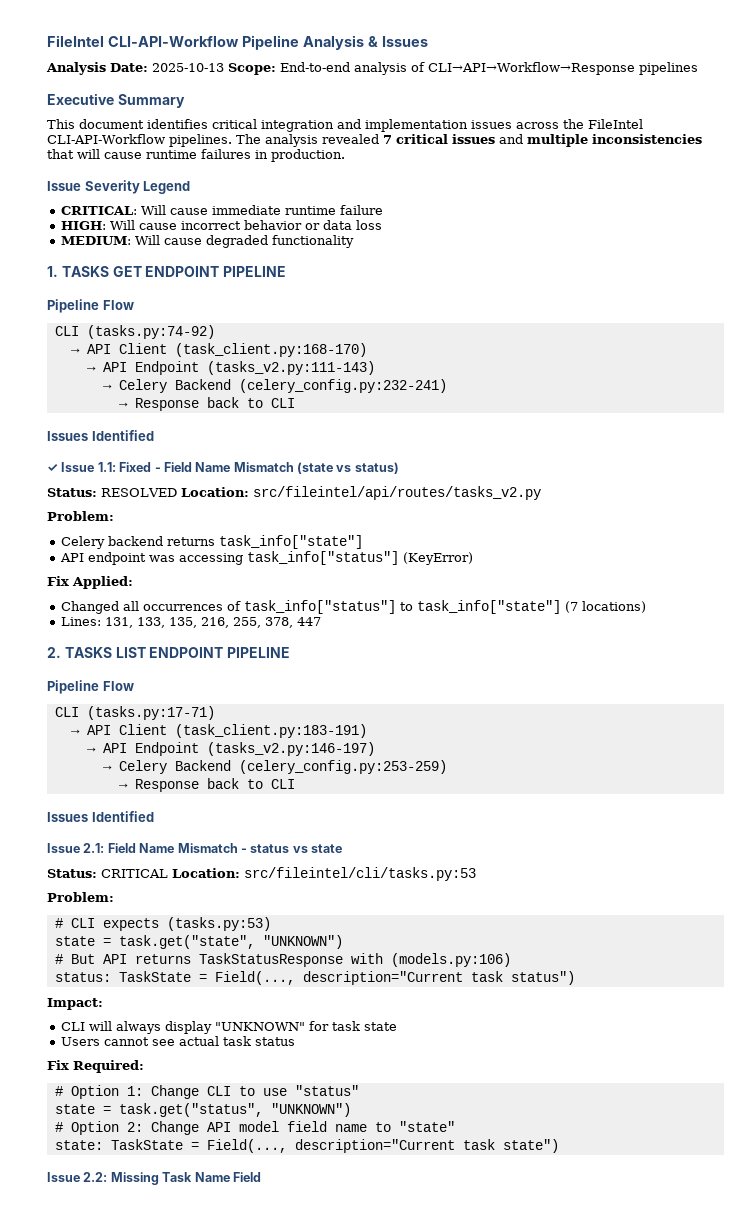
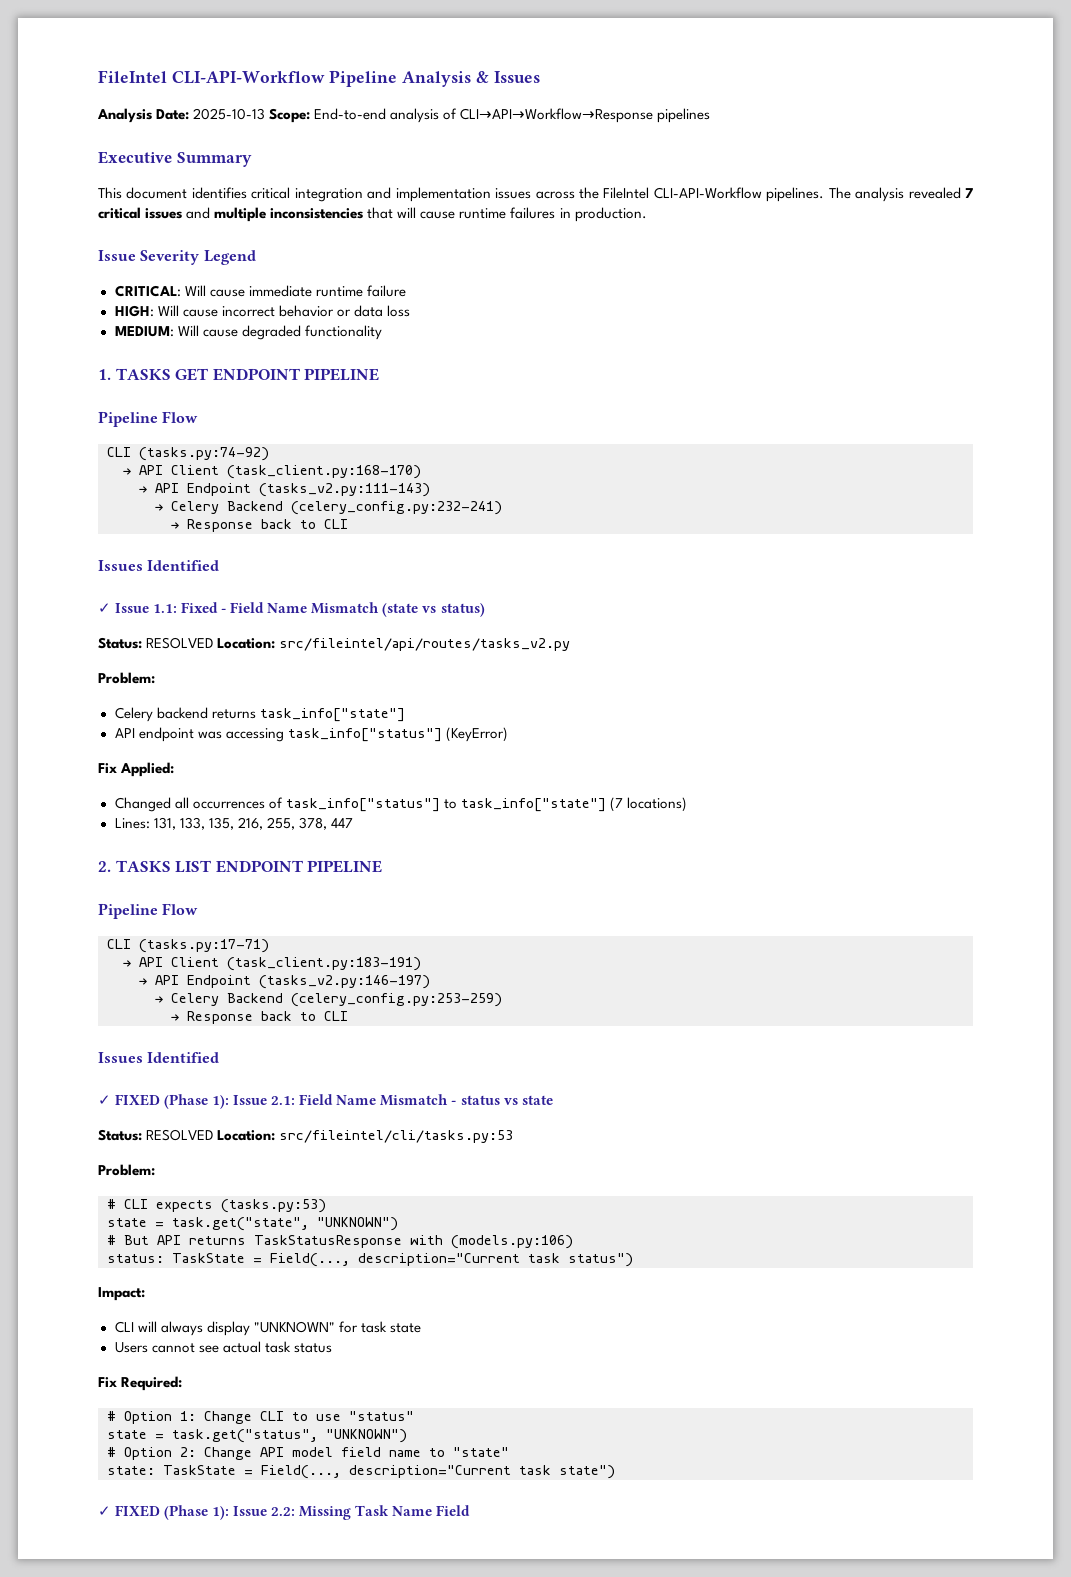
- Issue 2.1: Field Name Mismatch - status vs state
+ ✓ FIXED (Phase 1): Issue 2.1: Field Name Mismatch - status vs state
- Status: CRITICAL Location: src/fileintel/cli/tasks.py:53
+ Status: RESOLVED Location: src/fileintel/cli/tasks.py:53
- Issue 2.2: Missing Task Name Field
+ ✓ FIXED (Phase 1): Issue 2.2: Missing Task Name Field

